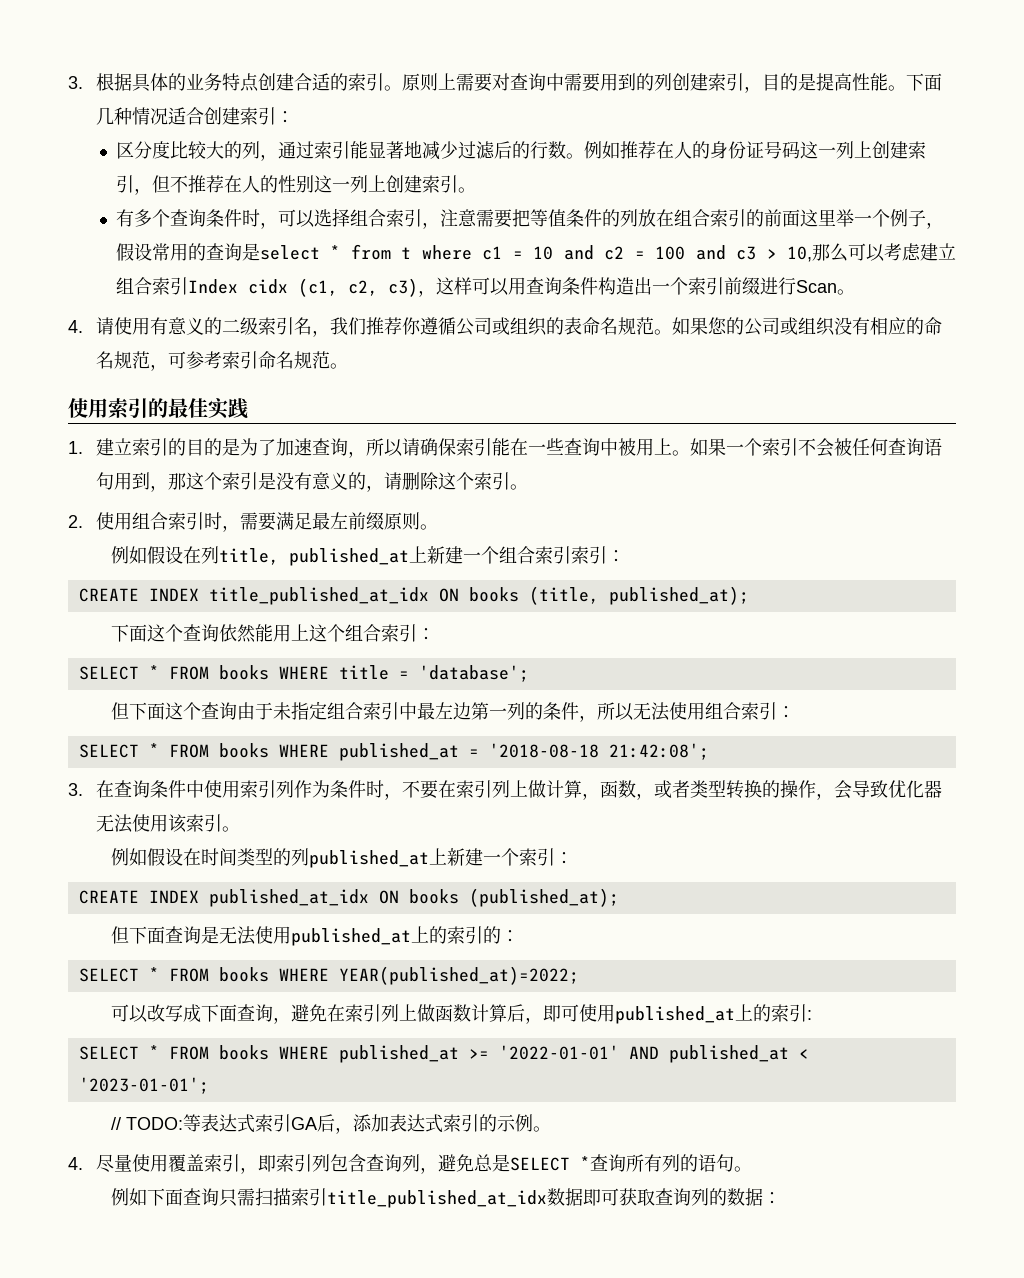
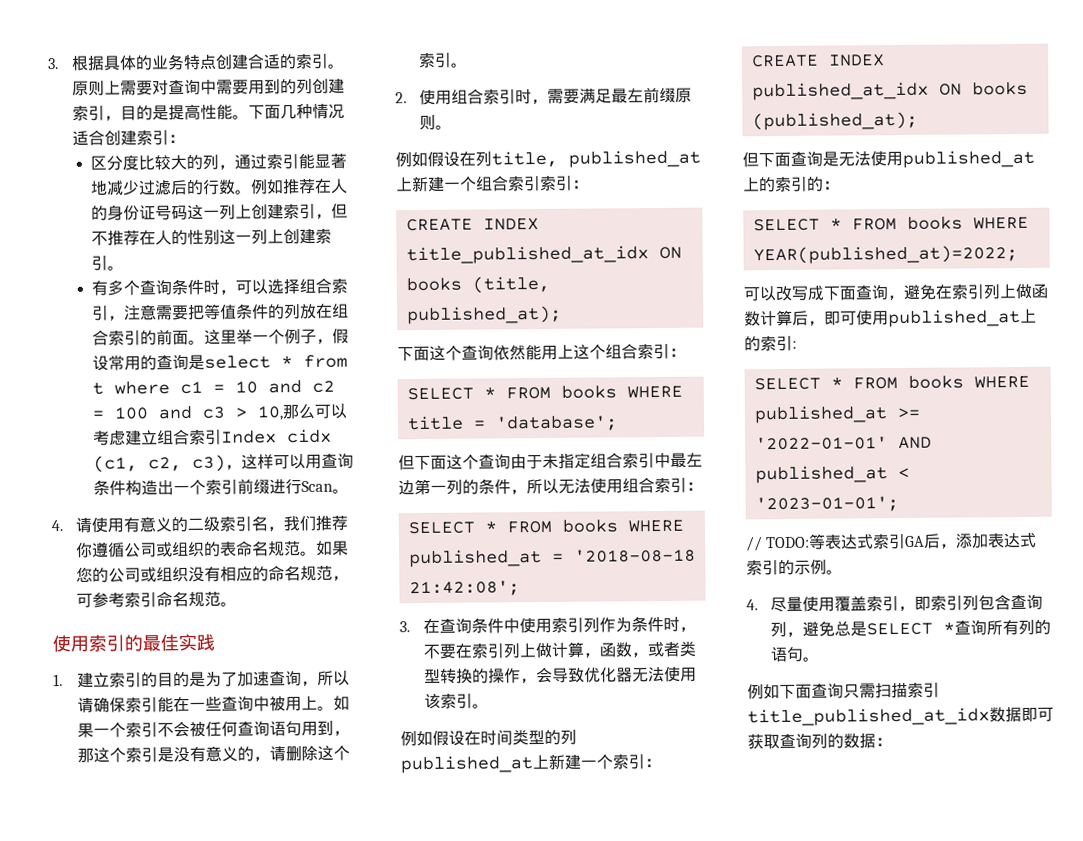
- 有多个查询条件时，可以选择组合索引，注意需要把等值条件的列放在组合索引的前面这里举一个例子，假设常用的查询是select * from t where c1 = 10 and c2 = 100 and c3 > 10,那么可以考虑建立组合索引Index cidx (c1, c2, c3)，这样可以用查询条件构造出一个索引前缀进行Scan。
+ 有多个查询条件时，可以选择组合索引，注意需要把等值条件的列放在组合索引的前面。这里举一个例子，假设常用的查询是select * from t where c1 = 10 and c2 = 100 and c3 > 10,那么可以考虑建立组合索引Index cidx (c1, c2, c3)，这样可以用查询条件构造出一个索引前缀进行Scan。

